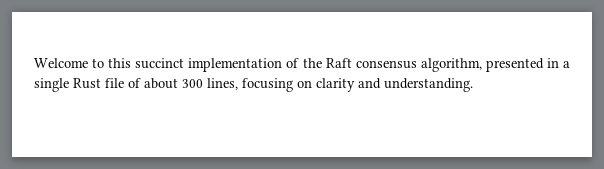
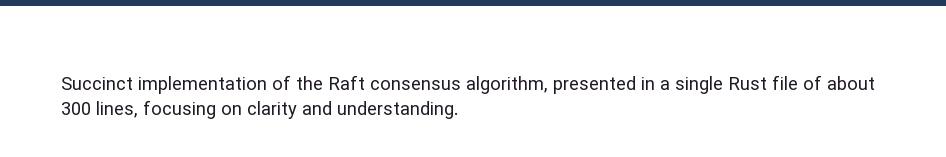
- Welcome to this succinct implementation of the Raft consensus algorithm, presented in a single Rust file of about 300 lines, focusing on clarity and understanding.
+ Succinct implementation of the Raft consensus algorithm, presented in a single Rust file of about 300 lines, focusing on clarity and understanding.

